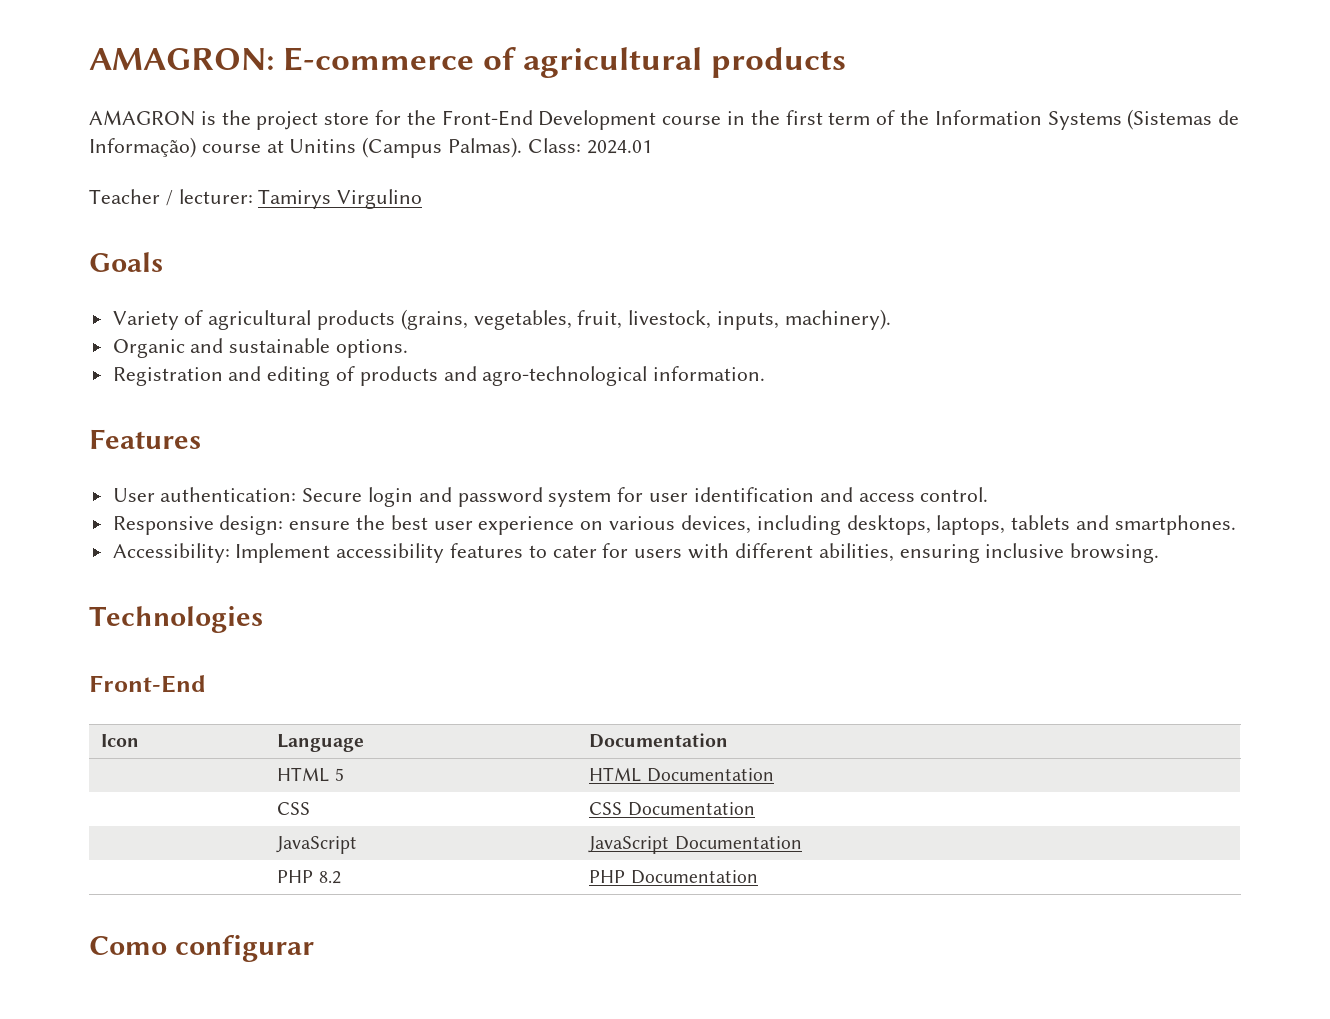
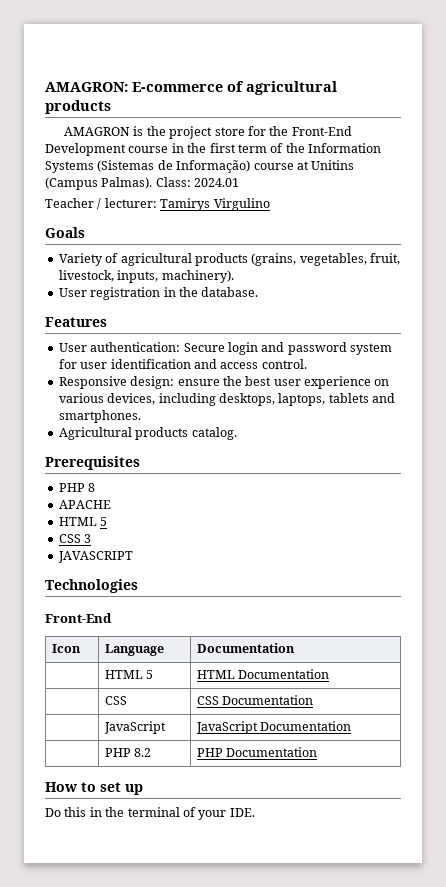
- Organic and sustainable options.
- Registration and editing of products and agro-technological information.
+ User registration in the database.
- Accessibility: Implement accessibility features to cater for users with different abilities, ensuring inclusive browsing.
+ Agricultural products catalog.
+ Prerequisites
+ PHP 8
+ APACHE
+ HTML 5
+ CSS 3
+ JAVASCRIPT
- Como configurar
+ How to set up
+ Do this in the terminal of your IDE.

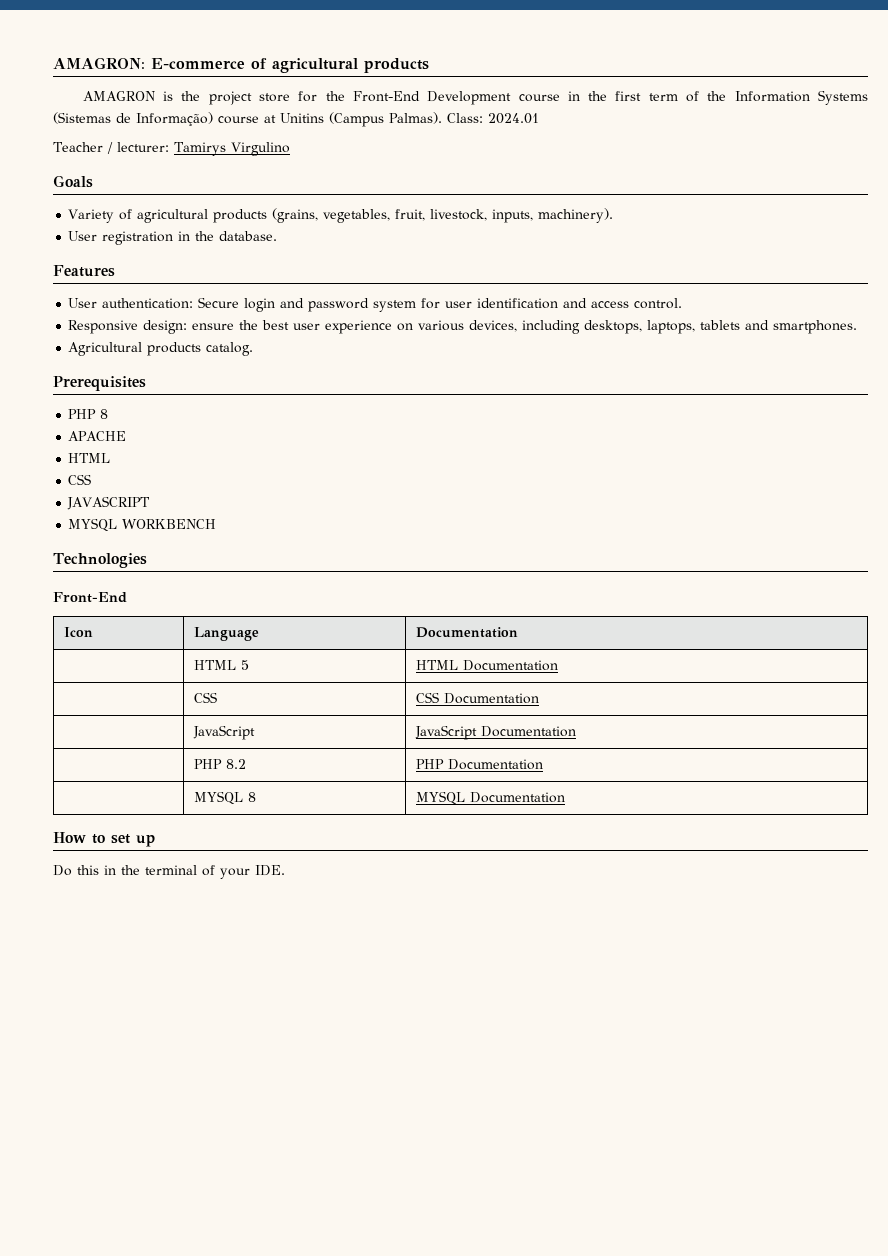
  APACHE
- HTML 5
- CSS 3
+ HTML
+ CSS
+ MYSQL WORKBENCH
+ | MYSQL 8 | MYSQL Documentation

